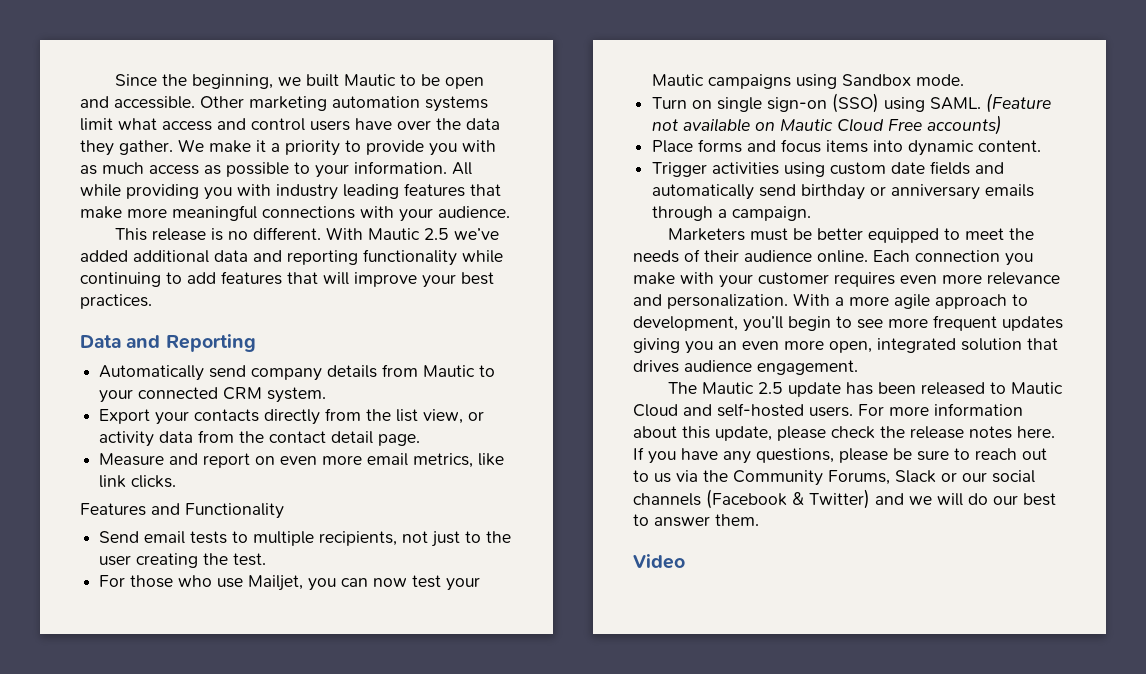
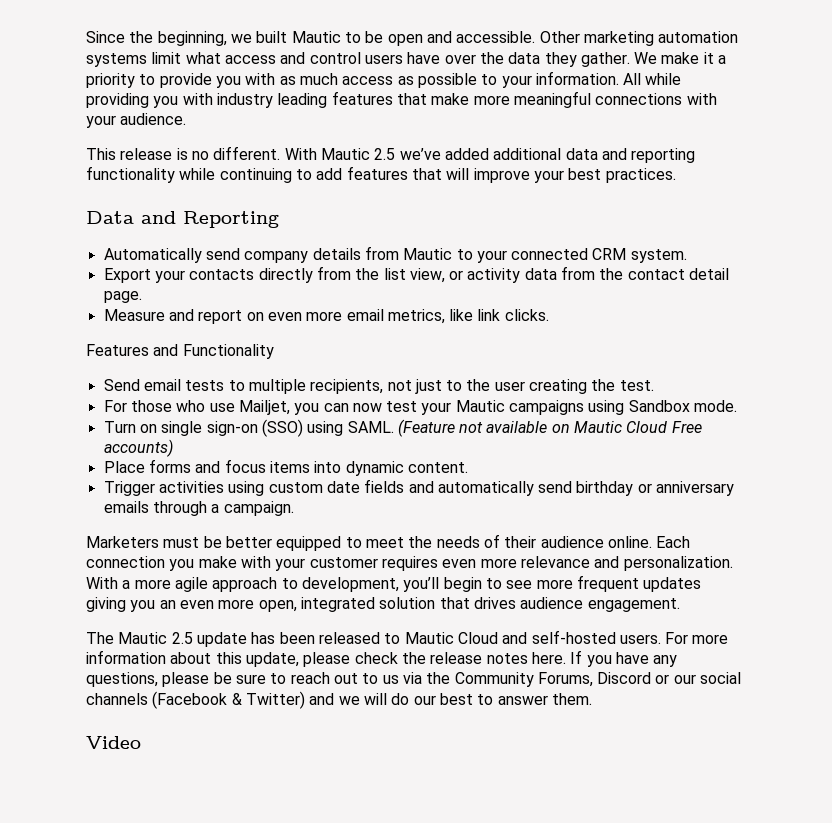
- If you have any questions, please be sure to reach out to us via the Community Forums, Slack or our social channels (Facebook & Twitter) and we will do our best to answer them.
+ If you have any questions, please be sure to reach out to us via the Community Forums, Discord or our social channels (Facebook & Twitter) and we will do our best to answer them.

